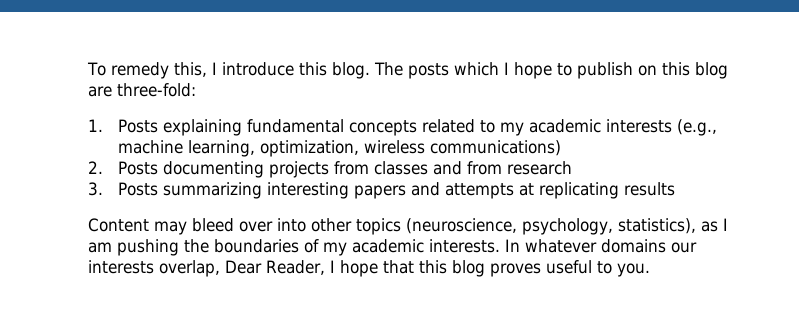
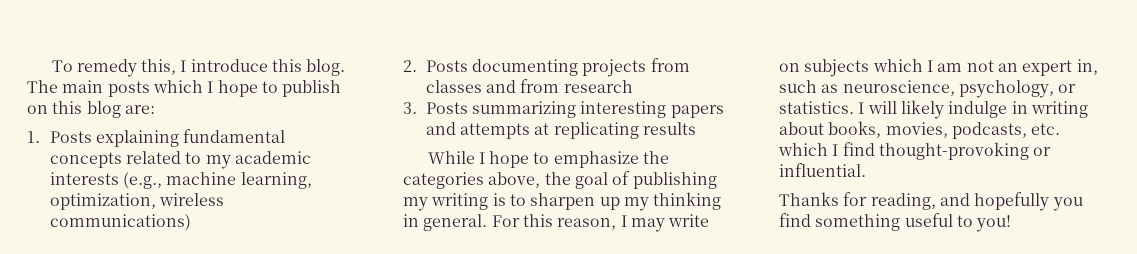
- The posts which I hope to publish on this blog are three-fold:
+ The main posts which I hope to publish on this blog are:
- Content may bleed over into other topics (neuroscience, psychology, statistics), as I am pushing the boundaries of my academic interests. In whatever domains our interests overlap, Dear Reader, I hope that this blog proves useful to you.
+ While I hope to emphasize the categories above, the goal of publishing my writing is to sharpen up my thinking in general. For this reason, I may write on subjects which I am not an expert in, such as neuroscience, psychology, or statistics. I will likely indulge in writing about books, movies, podcasts, etc. which I find thought-provoking or influential.
+ Thanks for reading, and hopefully you find something useful to you!

